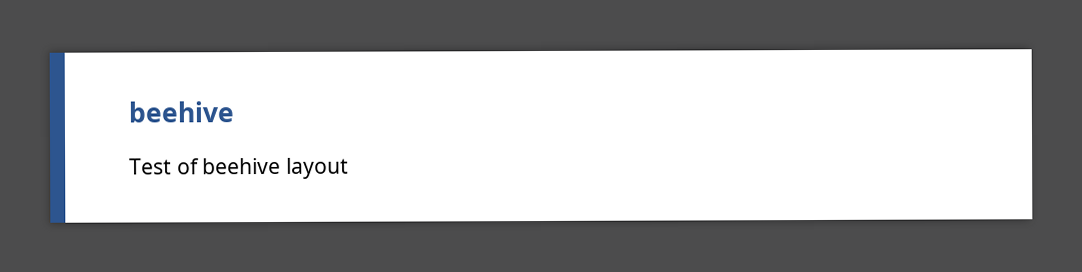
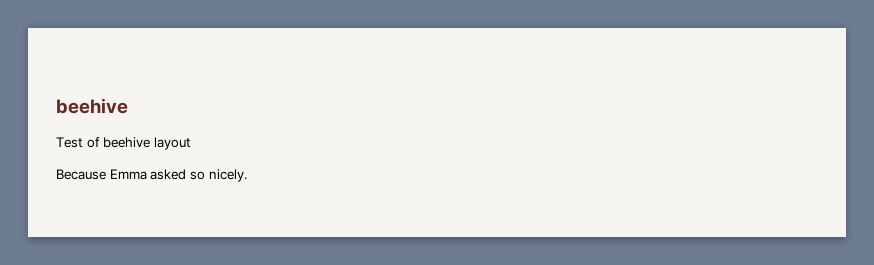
+ Because Emma asked so nicely.

